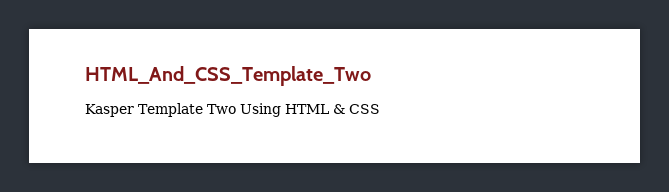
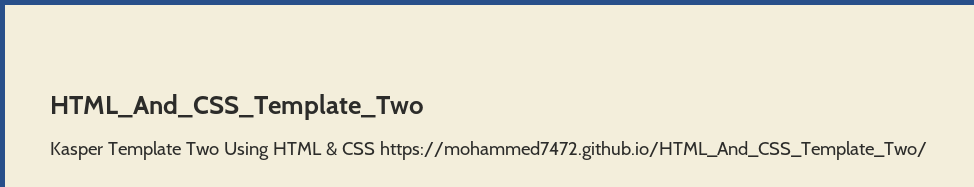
- Kasper Template Two Using HTML & CSS
+ Kasper Template Two Using HTML & CSS https://mohammed7472.github.io/HTML_And_CSS_Template_Two/

